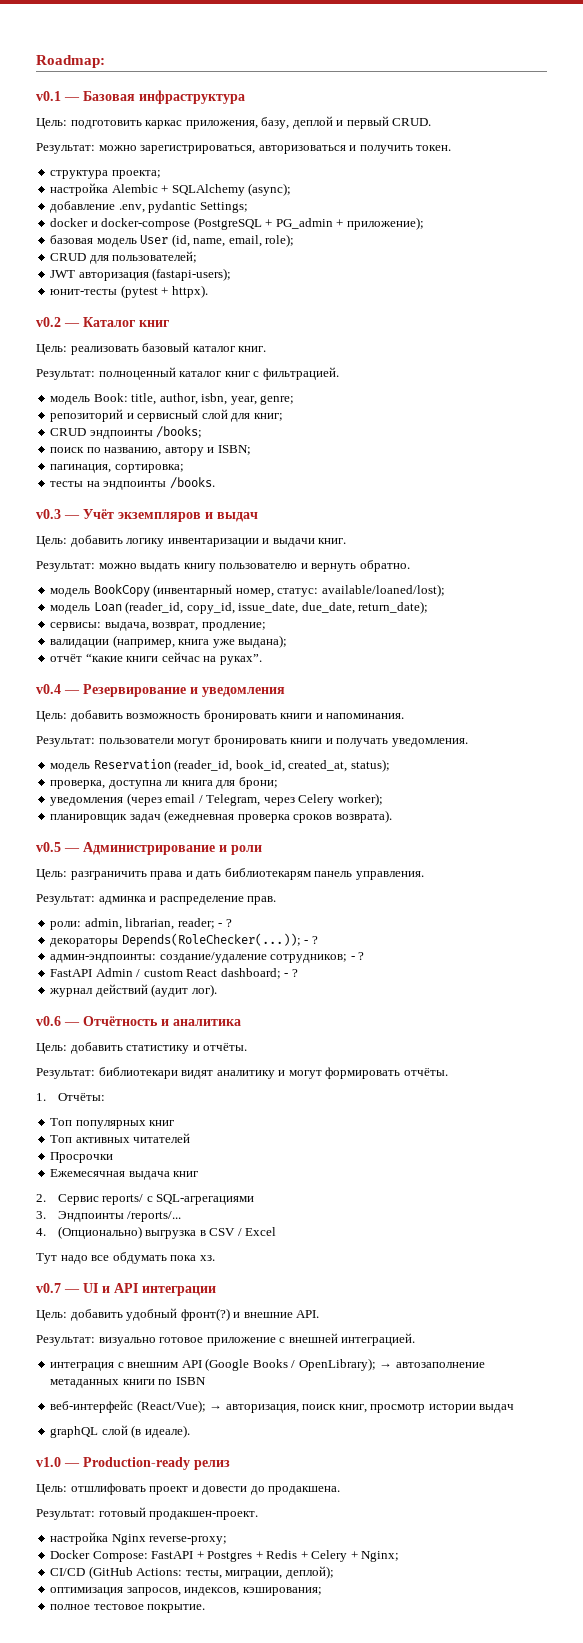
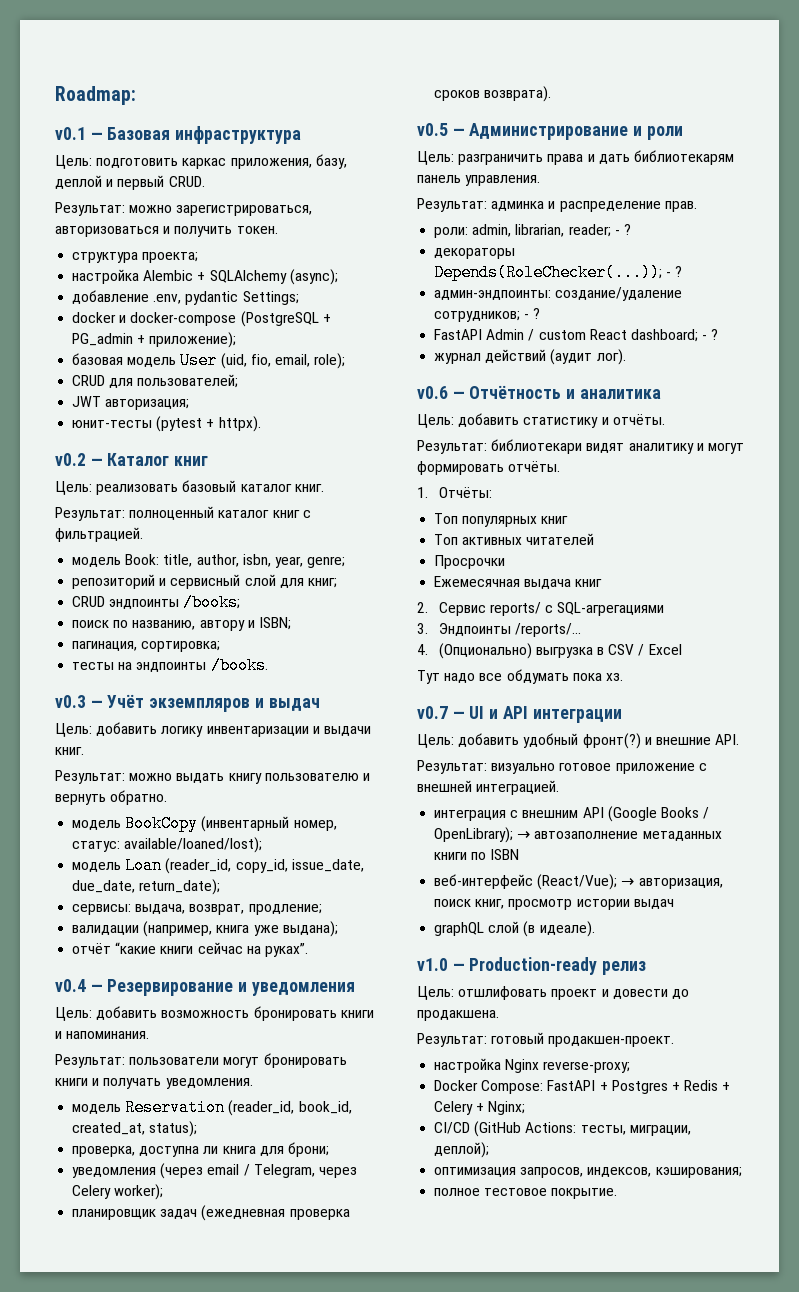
- базовая модель User (id, name, email, role);
+ базовая модель User (uid, fio, email, role);
- JWT авторизация (fastapi-users);
+ JWT авторизация;

